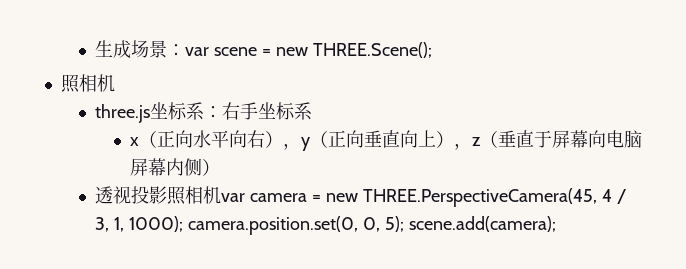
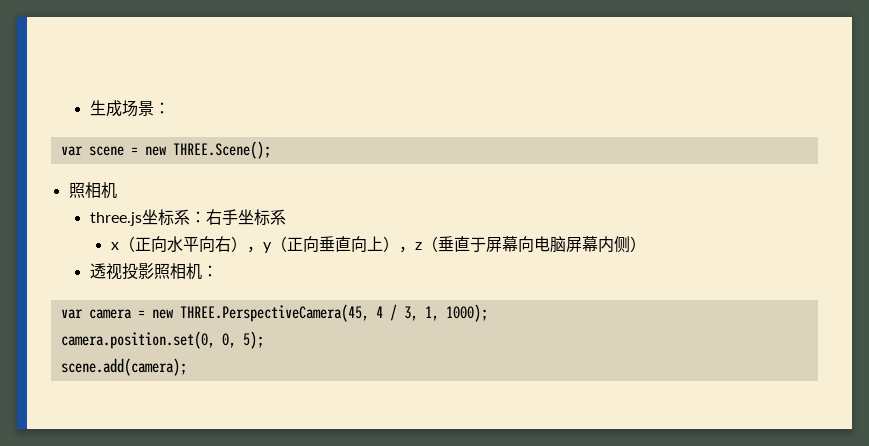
- 生成场景：var scene = new THREE.Scene();
+ 生成场景：
+ var scene = new THREE.Scene();
- 透视投影照相机var camera = new THREE.PerspectiveCamera(45, 4 / 3, 1, 1000); camera.position.set(0, 0, 5); scene.add(camera);
+ 透视投影照相机：
+ var camera = new THREE.PerspectiveCamera(45, 4 / 3, 1, 1000);
+ camera.position.set(0, 0, 5);
+ scene.add(camera);

